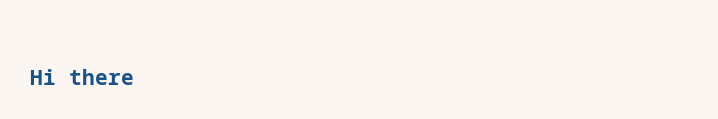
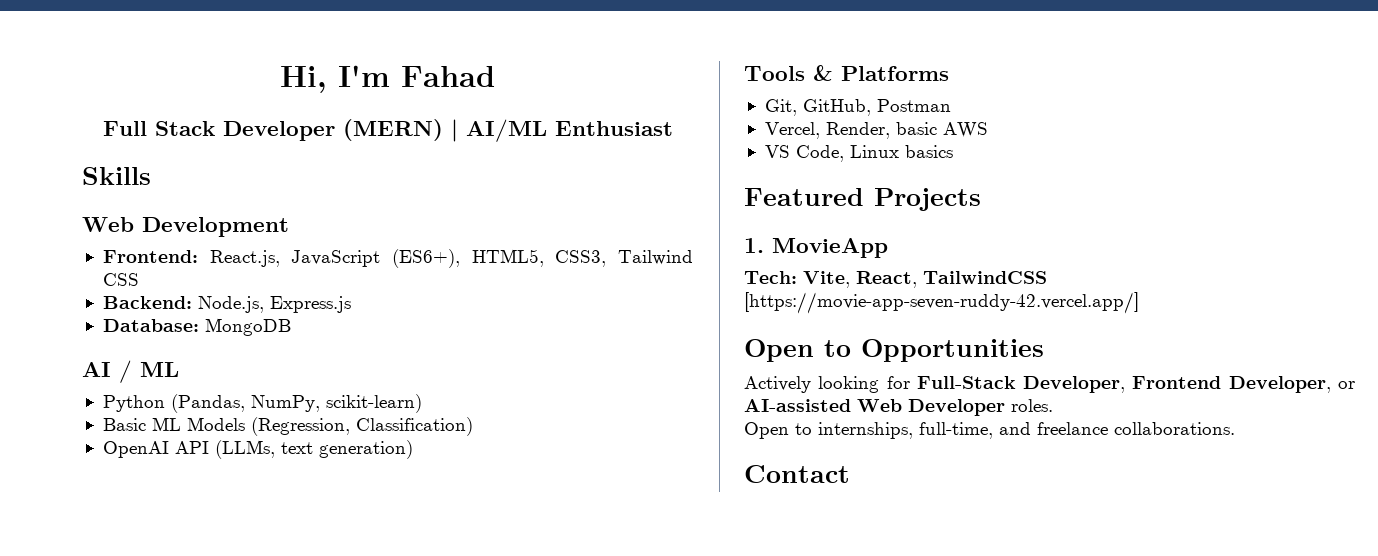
- Hi there
+ Hi, I'm Fahad
+ Full Stack Developer (MERN) | AI/ML Enthusiast
+ Skills
+ Web Development
+ Frontend: React.js, JavaScript (ES6+), HTML5, CSS3, Tailwind CSS
+ Backend: Node.js, Express.js
+ Database: MongoDB
+ AI / ML
+ Python (Pandas, NumPy, scikit-learn)
+ Basic ML Models (Regression, Classification)
+ OpenAI API (LLMs, text generation)
+ Tools & Platforms
+ Git, GitHub, Postman
+ Vercel, Render, basic AWS
+ VS Code, Linux basics
+ Featured Projects
+ 1. MovieApp
+ Tech: Vite, React, TailwindCSS [https://movie-app-seven-ruddy-42.vercel.app/]
+ Open to Opportunities
+ Actively looking for Full-Stack Developer, Frontend Developer, or AI-assisted Web Developer roles.
+ Open to internships, full-time, and freelance collaborations.
+ Contact

